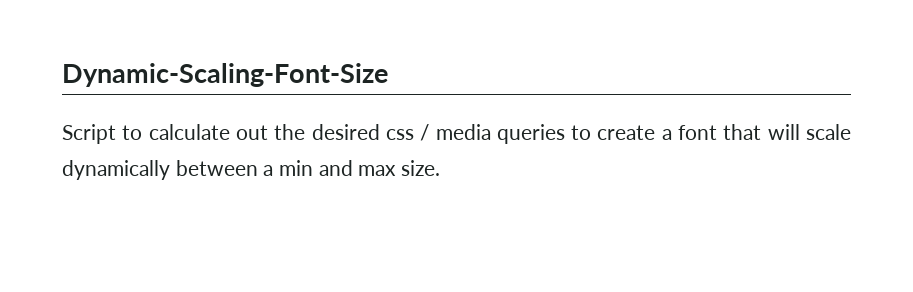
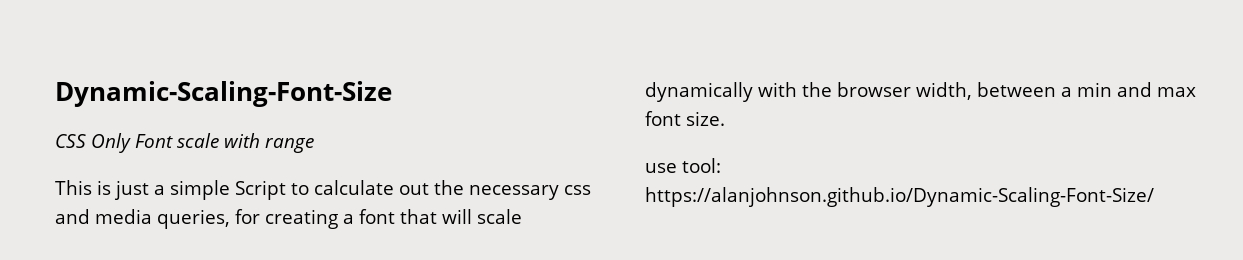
- Script to calculate out the desired css / media queries to create a font that will scale dynamically between a min and max size.
+ CSS Only Font scale with range
+ This is just a simple Script to calculate out the necessary css and media queries, for creating a font that will scale dynamically with the browser width, between a min and max font size.
+ use tool: https://alanjohnson.github.io/Dynamic-Scaling-Font-Size/

